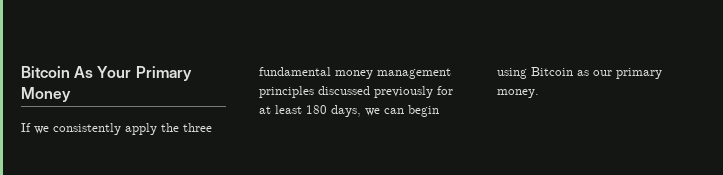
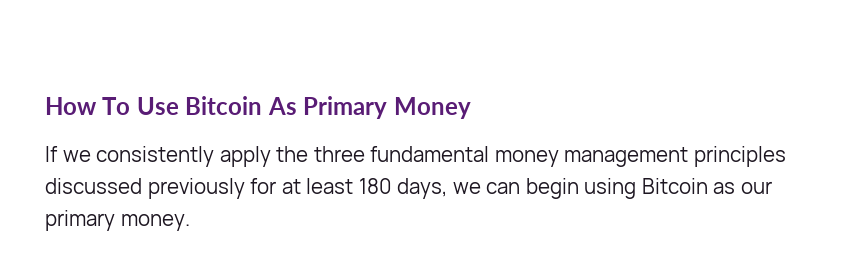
- Bitcoin As Your Primary Money
+ How To Use Bitcoin As Primary Money

